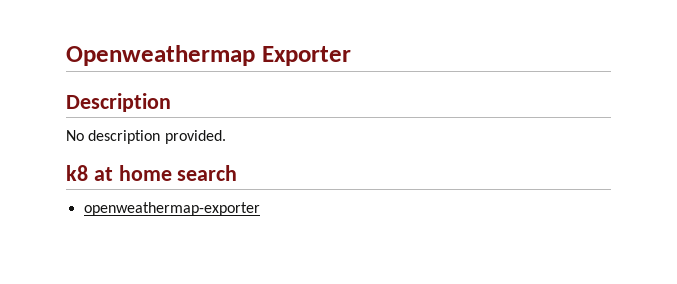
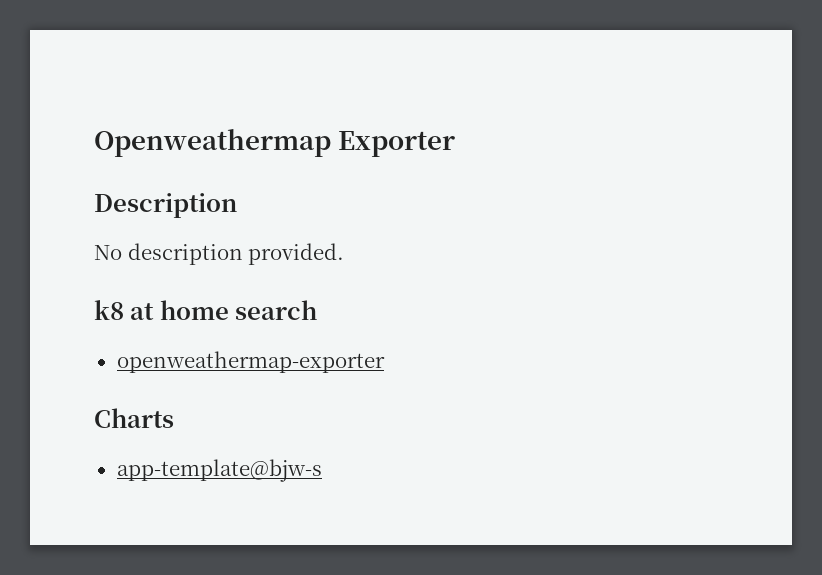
+ Charts
+ app-template@bjw-s

